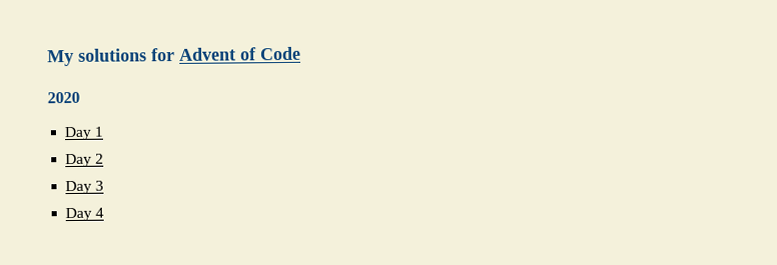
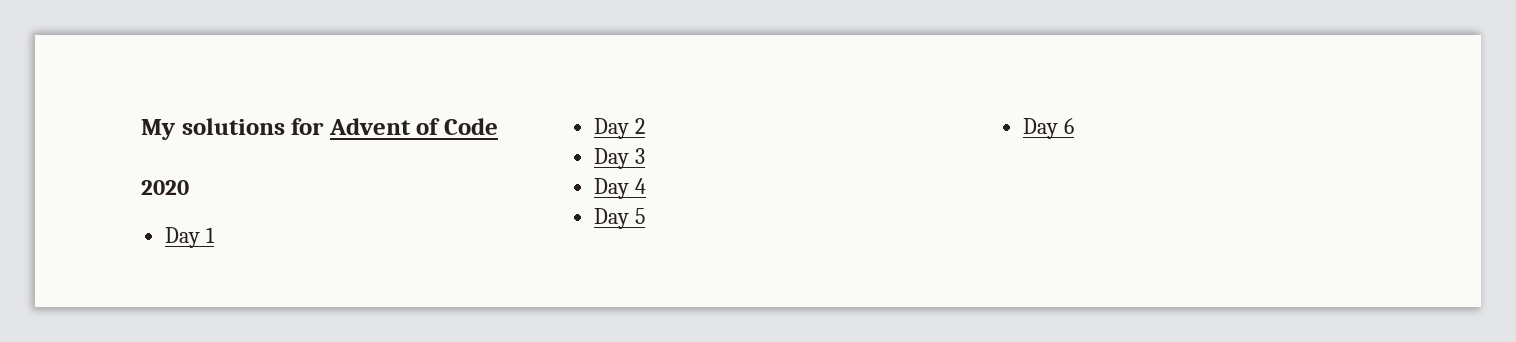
+ Day 5
+ Day 6

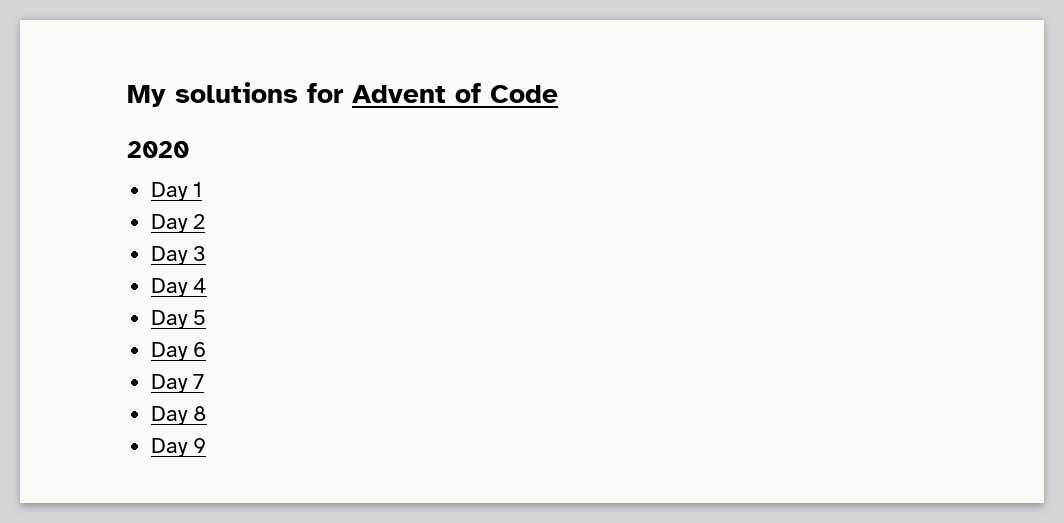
+ Day 7
+ Day 8
+ Day 9

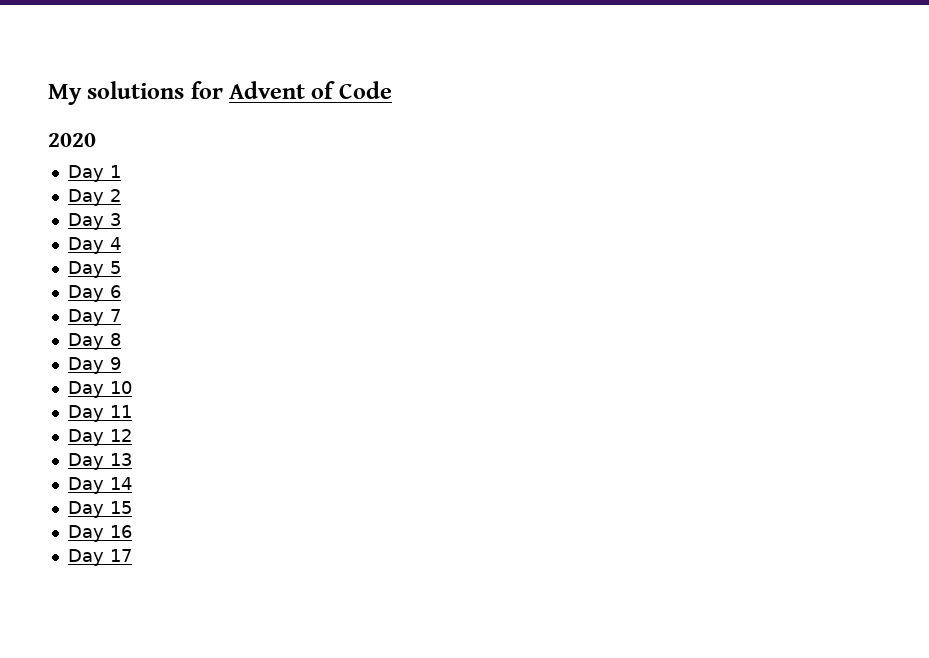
+ Day 10
+ Day 11
+ Day 12
+ Day 13
+ Day 14
+ Day 15
+ Day 16
+ Day 17

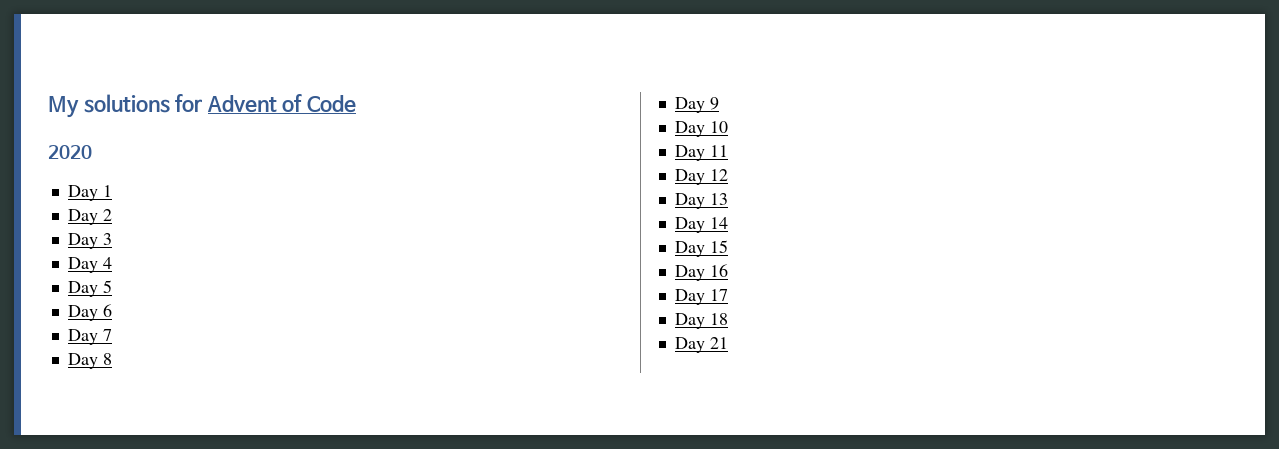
+ Day 18
+ Day 21

